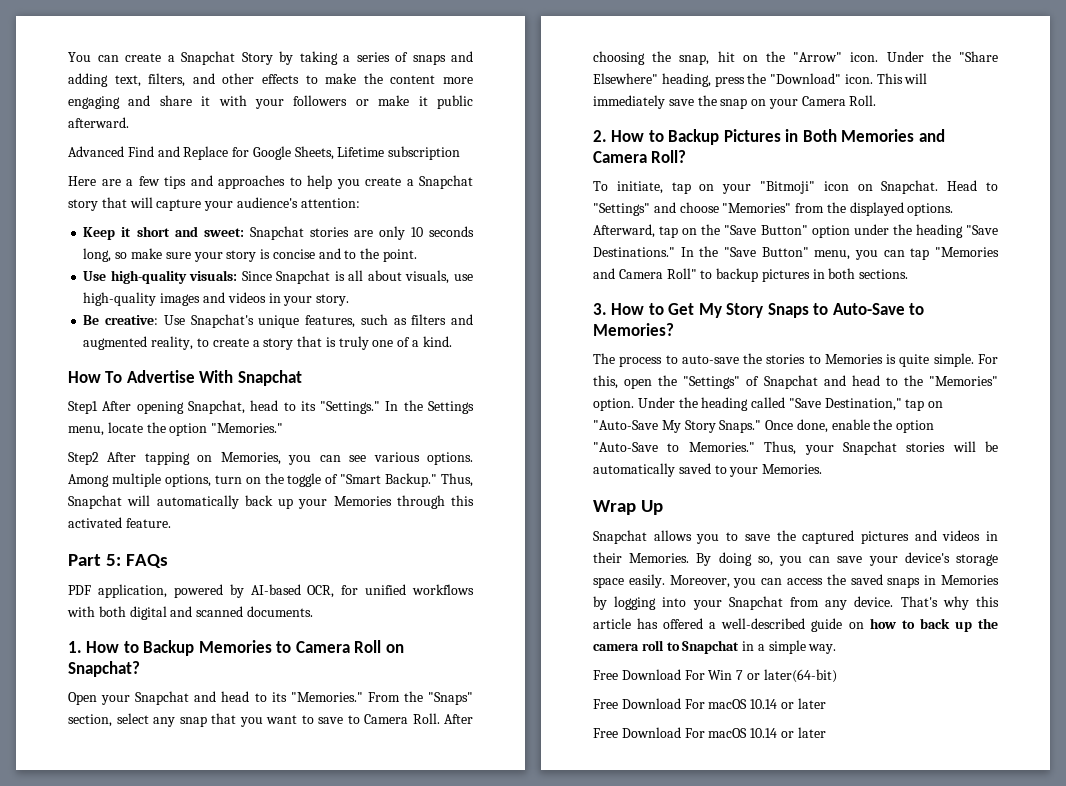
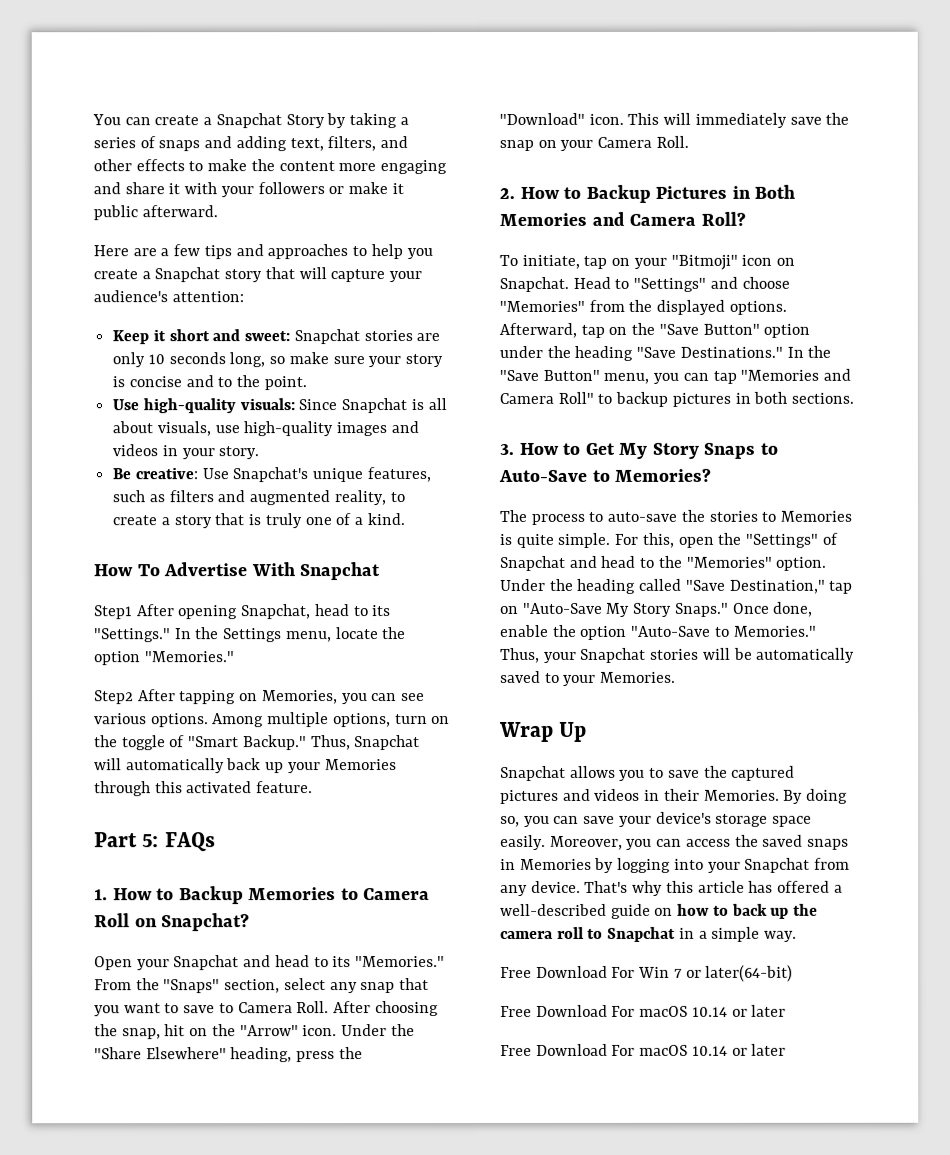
- Advanced Find and Replace for Google Sheets, Lifetime subscription
- PDF application, powered by AI-based OCR, for unified workflows with both digital and scanned documents.

